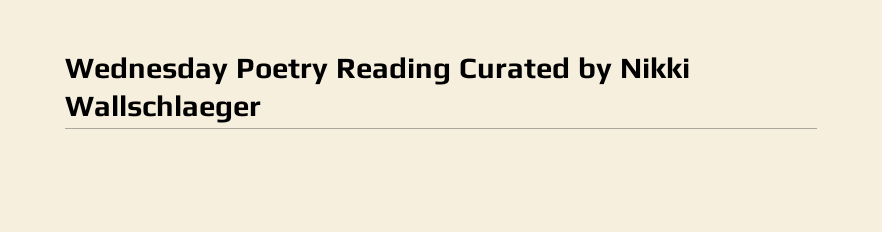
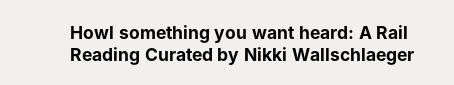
- Wednesday Poetry Reading Curated by Nikki Wallschlaeger
+ Howl something you want heard: A Rail Reading Curated by Nikki Wallschlaeger

